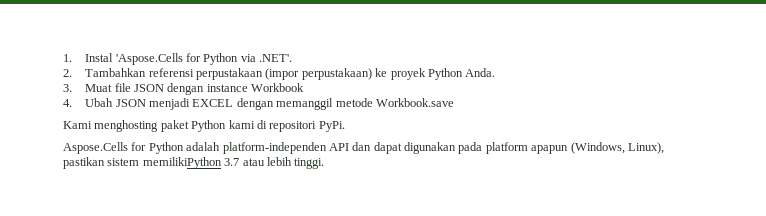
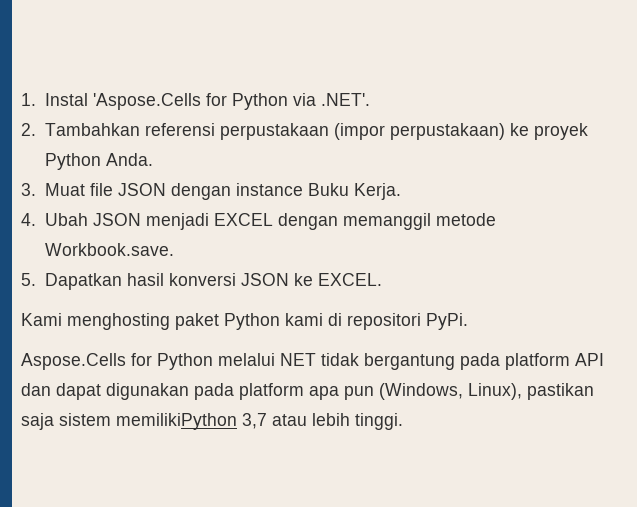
- 3. Muat file JSON dengan instance Workbook
+ 3. Muat file JSON dengan instance Buku Kerja.
- 4. Ubah JSON menjadi EXCEL dengan memanggil metode Workbook.save
+ 4. Ubah JSON menjadi EXCEL dengan memanggil metode Workbook.save.
+ 5. Dapatkan hasil konversi JSON ke EXCEL.
- Aspose.Cells for Python adalah platform-independen API dan dapat digunakan pada platform apapun (Windows, Linux), pastikan sistem memilikiPython 3.7 atau lebih tinggi.
+ Aspose.Cells for Python melalui NET tidak bergantung pada platform API dan dapat digunakan pada platform apa pun (Windows, Linux), pastikan saja sistem memilikiPython 3,7 atau lebih tinggi.

